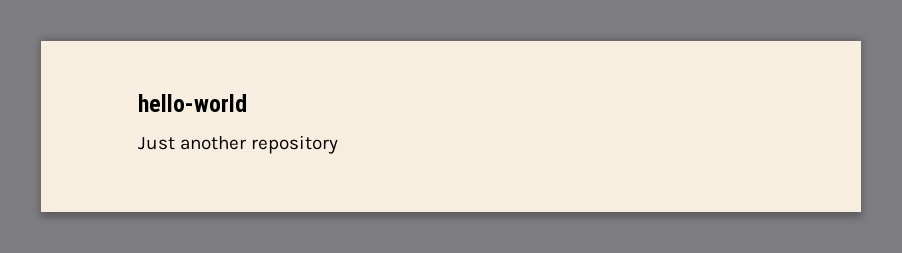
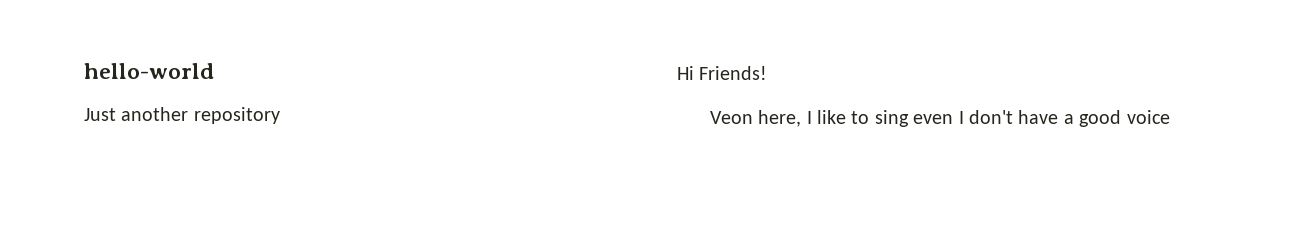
+ Hi Friends!
+ Veon here, I like to sing even I don't have a good voice

